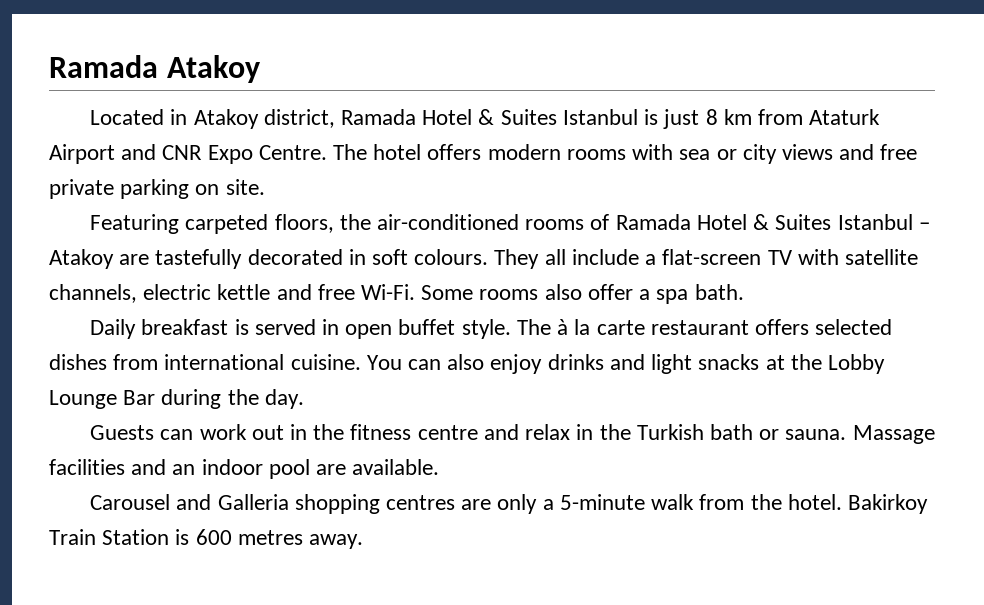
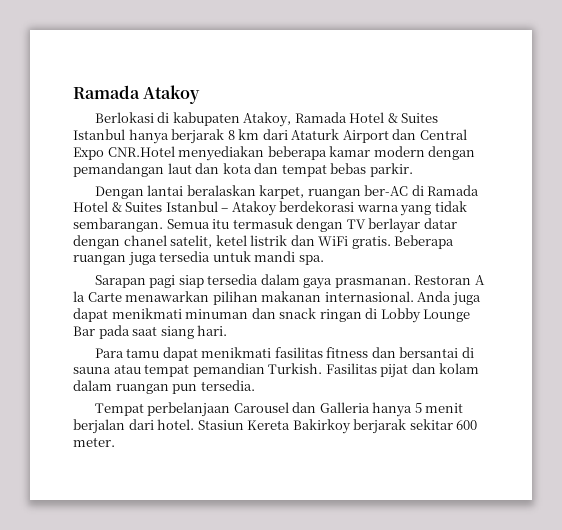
- Located in Atakoy district, Ramada Hotel & Suites Istanbul is just 8 km from Ataturk Airport and CNR Expo Centre. The hotel offers modern rooms with sea or city views and free private parking on site.
- Featuring carpeted floors, the air-conditioned rooms of Ramada Hotel & Suites Istanbul – Atakoy are tastefully decorated in soft colours. They all include a flat-screen TV with satellite channels, electric kettle and free Wi-Fi. Some rooms also offer a spa bath.
- Daily breakfast is served in open buffet style. The à la carte restaurant offers selected dishes from international cuisine. You can also enjoy drinks and light snacks at the Lobby Lounge Bar during the day.
- Guests can work out in the fitness centre and relax in the Turkish bath or sauna. Massage facilities and an indoor pool are available.
- Carousel and Galleria shopping centres are only a 5-minute walk from the hotel. Bakirkoy Train Station is 600 metres away.
+ Berlokasi di kabupaten Atakoy, Ramada Hotel & Suites Istanbul hanya berjarak 8 km dari Ataturk Airport dan Central Expo CNR.Hotel menyediakan beberapa kamar modern dengan pemandangan laut dan kota dan tempat bebas parkir.
+ Dengan lantai beralaskan karpet, ruangan ber-AC di Ramada Hotel & Suites Istanbul – Atakoy berdekorasi warna yang tidak sembarangan. Semua itu termasuk dengan TV berlayar datar dengan chanel satelit, ketel listrik dan WiFi gratis. Beberapa ruangan juga tersedia untuk mandi spa.
+ Sarapan pagi siap tersedia dalam gaya prasmanan. Restoran A la Carte menawarkan pilihan makanan internasional. Anda juga dapat menikmati minuman dan snack ringan di Lobby Lounge Bar pada saat siang hari.
+ Para tamu dapat menikmati fasilitas fitness dan bersantai di sauna atau tempat pemandian Turkish. Fasilitas pijat dan kolam dalam ruangan pun tersedia.
+ Tempat perbelanjaan Carousel dan Galleria hanya 5 menit berjalan dari hotel. Stasiun Kereta Bakirkoy berjarak sekitar 600 meter.

